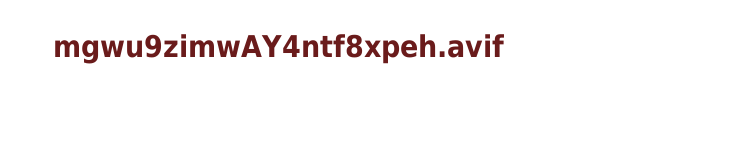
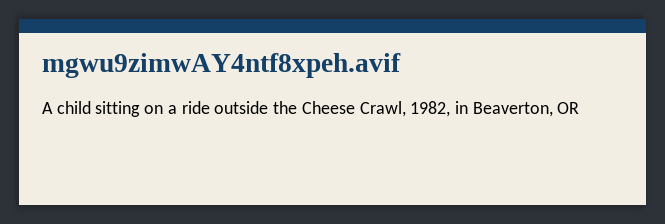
+ A child sitting on a ride outside the Cheese Crawl, 1982, in Beaverton, OR

